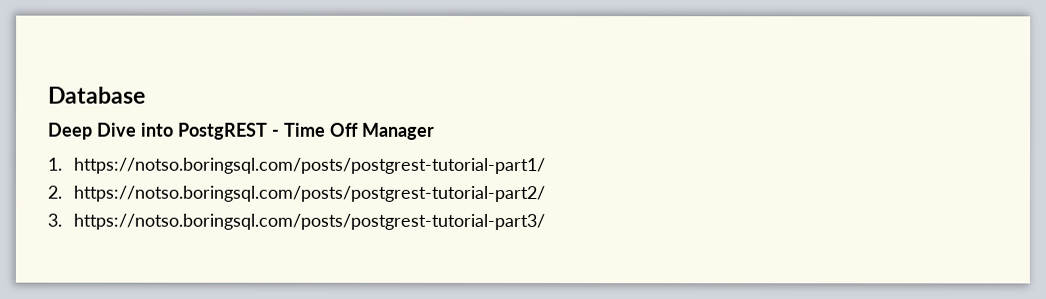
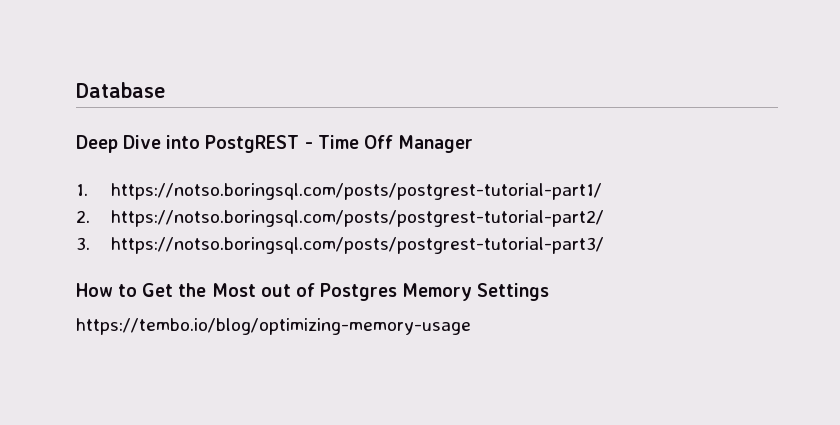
+ How to Get the Most out of Postgres Memory Settings
+ https://tembo.io/blog/optimizing-memory-usage

